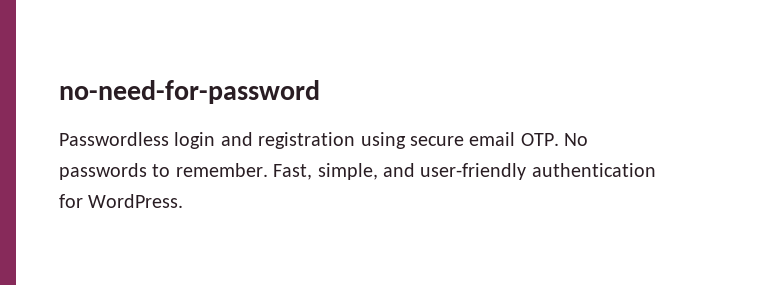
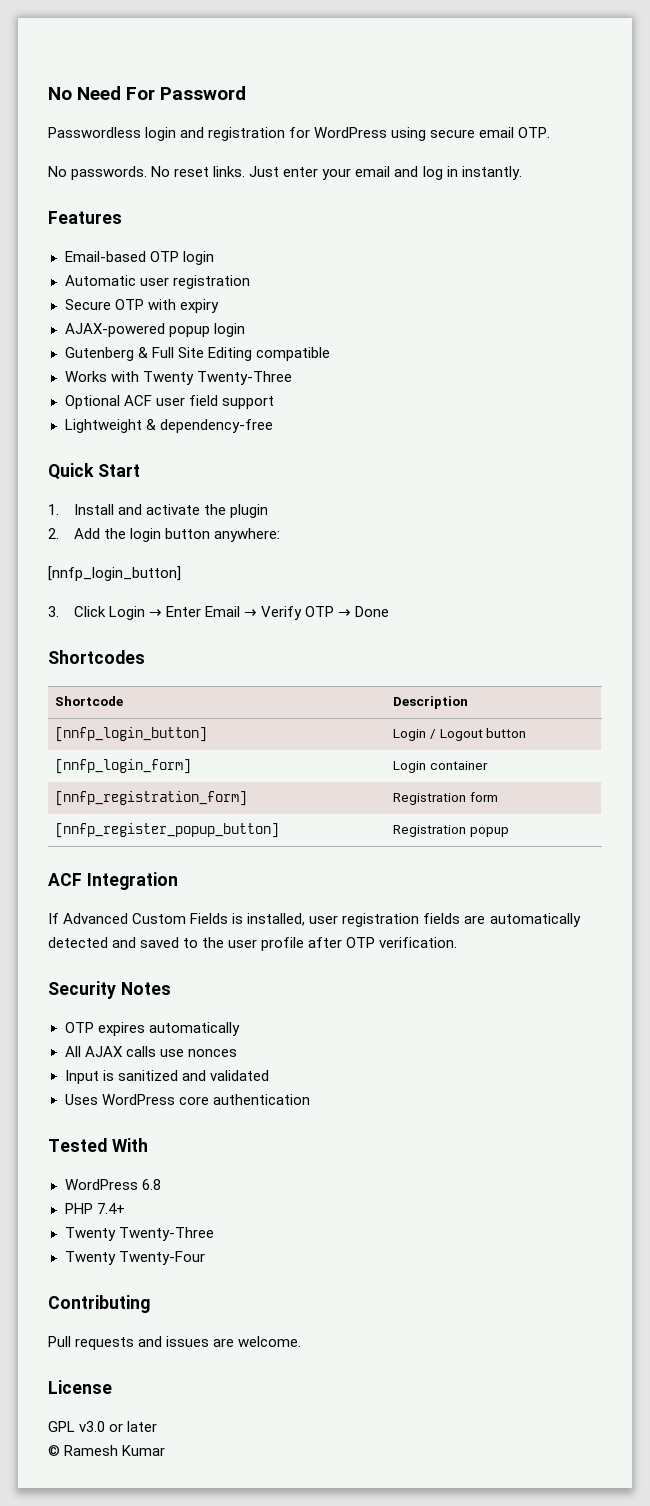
- no-need-for-password
+ No Need For Password
- Passwordless login and registration using secure email OTP. No passwords to remember. Fast, simple, and user-friendly authentication for WordPress.
+ Passwordless login and registration for WordPress using secure email OTP.
+ No passwords. No reset links. Just enter your email and log in instantly.
+ Features
+ Email-based OTP login
+ Automatic user registration
+ Secure OTP with expiry
+ AJAX-powered popup login
+ Gutenberg & Full Site Editing compatible
+ Works with Twenty Twenty-Three
+ Optional ACF user field support
+ Lightweight & dependency-free
+ Quick Start
+ 1. Install and activate the plugin
+ 2. Add the login button anywhere:
+ [nnfp_login_button]
+ 3. Click Login → Enter Email → Verify OTP → Done
+ Shortcodes
+ Shortcode | Description
+ [nnfp_login_button] | Login / Logout button
+ [nnfp_login_form] | Login container
+ [nnfp_registration_form] | Registration form
+ [nnfp_register_popup_button] | Registration popup
+ ACF Integration
+ If Advanced Custom Fields is installed, user registration fields are automatically detected and saved to the user profile after OTP verification.
+ Security Notes
+ OTP expires automatically
+ All AJAX calls use nonces
+ Input is sanitized and validated
+ Uses WordPress core authentication
+ Tested With
+ WordPress 6.8
+ PHP 7.4+
+ Twenty Twenty-Three
+ Twenty Twenty-Four
+ Contributing
+ Pull requests and issues are welcome.
+ License
+ GPL v3.0 or later
+ © Ramesh Kumar

